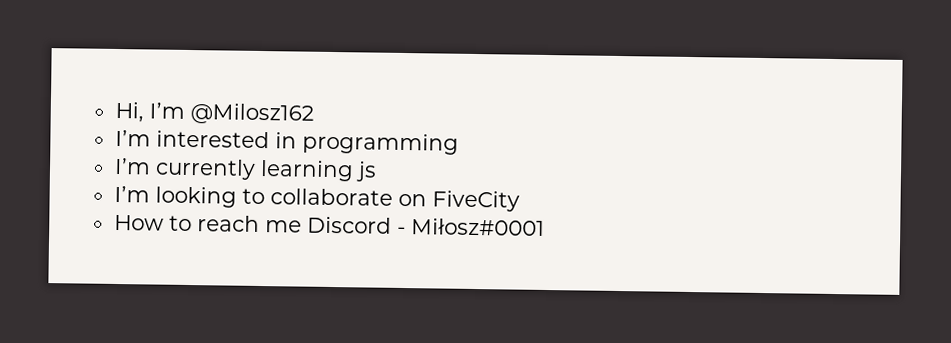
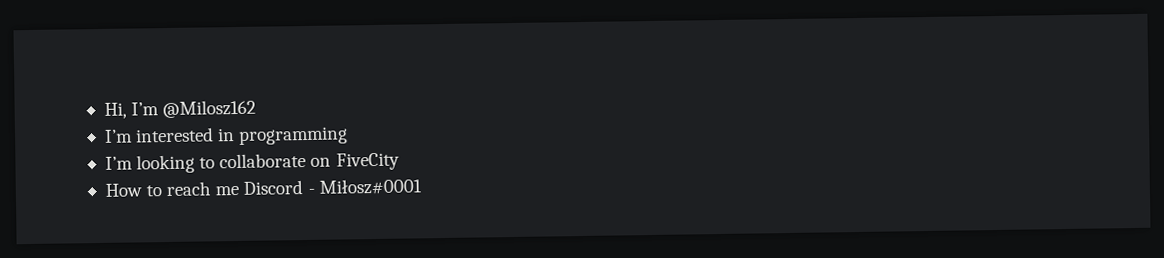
- I’m currently learning js

